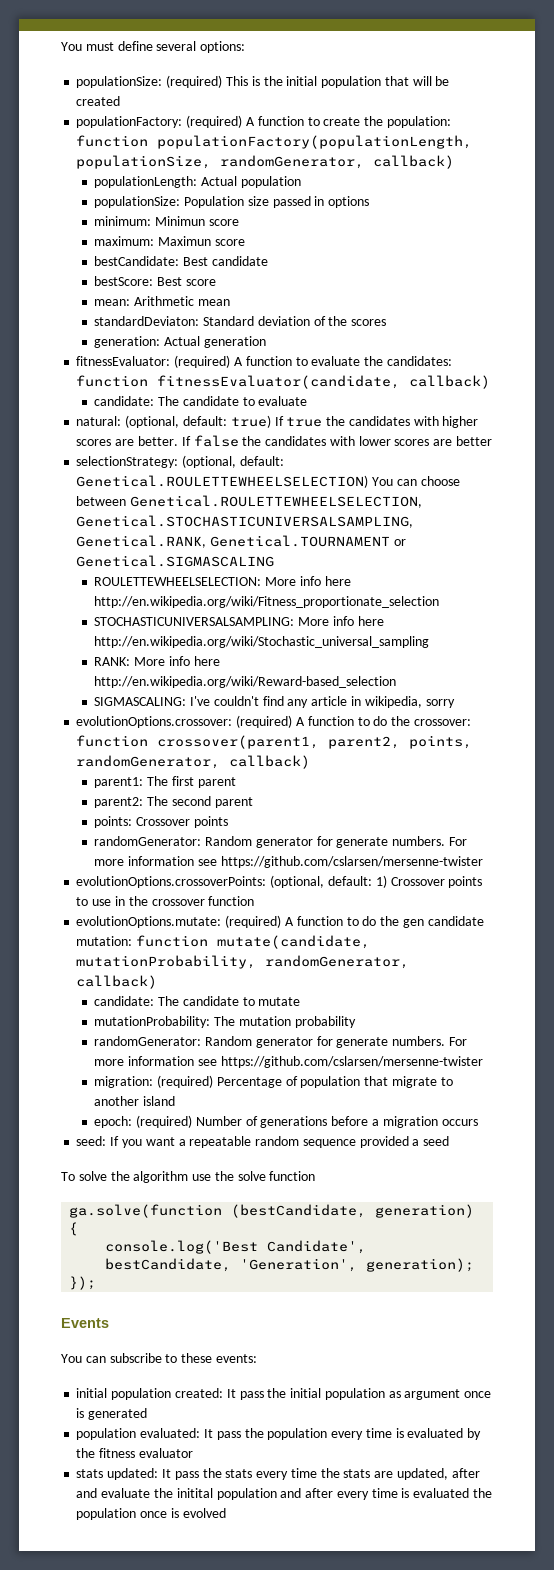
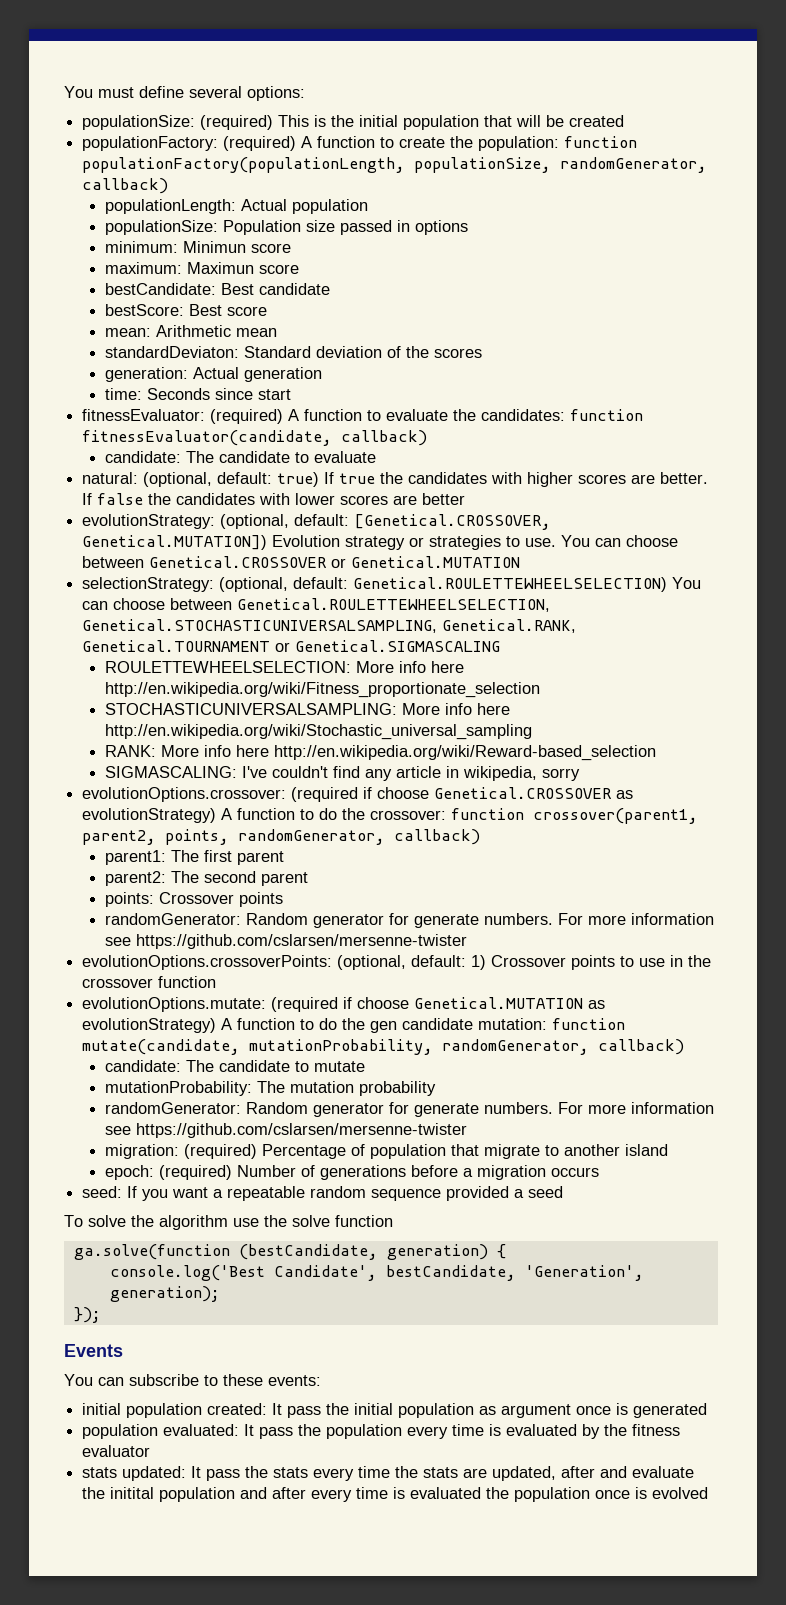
+ time: Seconds since start
+ evolutionStrategy: (optional, default: [Genetical.CROSSOVER, Genetical.MUTATION]) Evolution strategy or strategies to use. You can choose between Genetical.CROSSOVER or Genetical.MUTATION
- evolutionOptions.crossover: (required) A function to do the crossover: function crossover(parent1, parent2, points, randomGenerator, callback)
+ evolutionOptions.crossover: (required if choose Genetical.CROSSOVER as evolutionStrategy) A function to do the crossover: function crossover(parent1, parent2, points, randomGenerator, callback)
- evolutionOptions.mutate: (required) A function to do the gen candidate mutation: function mutate(candidate, mutationProbability, randomGenerator, callback)
+ evolutionOptions.mutate: (required if choose Genetical.MUTATION as evolutionStrategy) A function to do the gen candidate mutation: function mutate(candidate, mutationProbability, randomGenerator, callback)

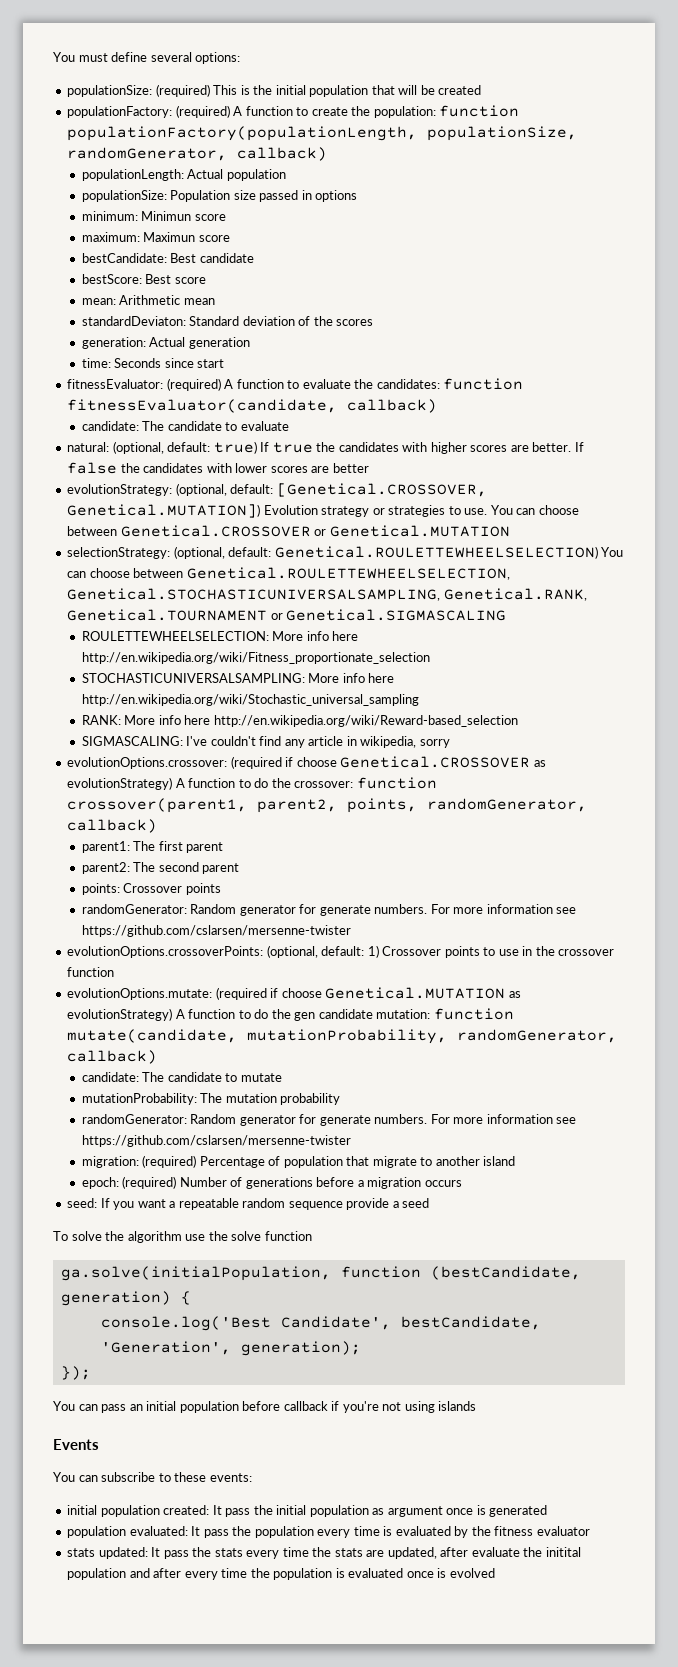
- seed: If you want a repeatable random sequence provided a seed
+ seed: If you want a repeatable random sequence provide a seed
- ga.solve(function (bestCandidate, generation) {
+ ga.solve(initialPopulation, function (bestCandidate, generation) {
+ You can pass an initial population before callback if you're not using islands
- stats updated: It pass the stats every time the stats are updated, after and evaluate the initital population and after every time is evaluated the population once is evolved
+ stats updated: It pass the stats every time the stats are updated, after evaluate the initital population and after every time the population is evaluated once is evolved

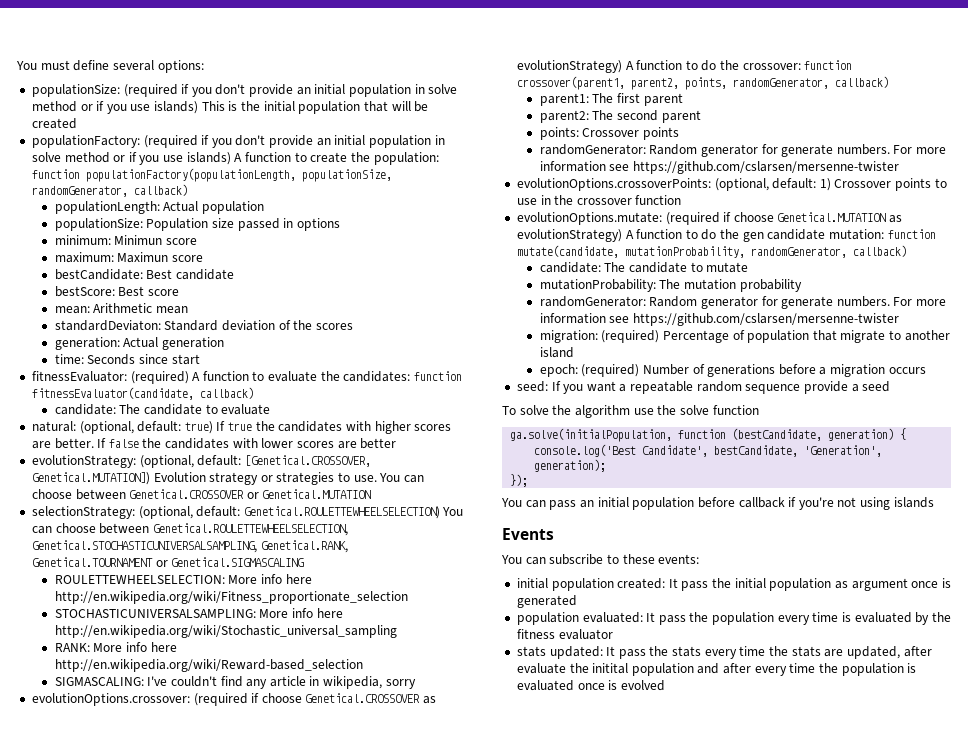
- populationSize: (required) This is the initial population that will be created
+ populationSize: (required if you don't provide an initial population in solve method or if you use islands) This is the initial population that will be created
- populationFactory: (required) A function to create the population: function populationFactory(populationLength, populationSize, randomGenerator, callback)
+ populationFactory: (required if you don't provide an initial population in solve method or if you use islands) A function to create the population: function populationFactory(populationLength, populationSize, randomGenerator, callback)

